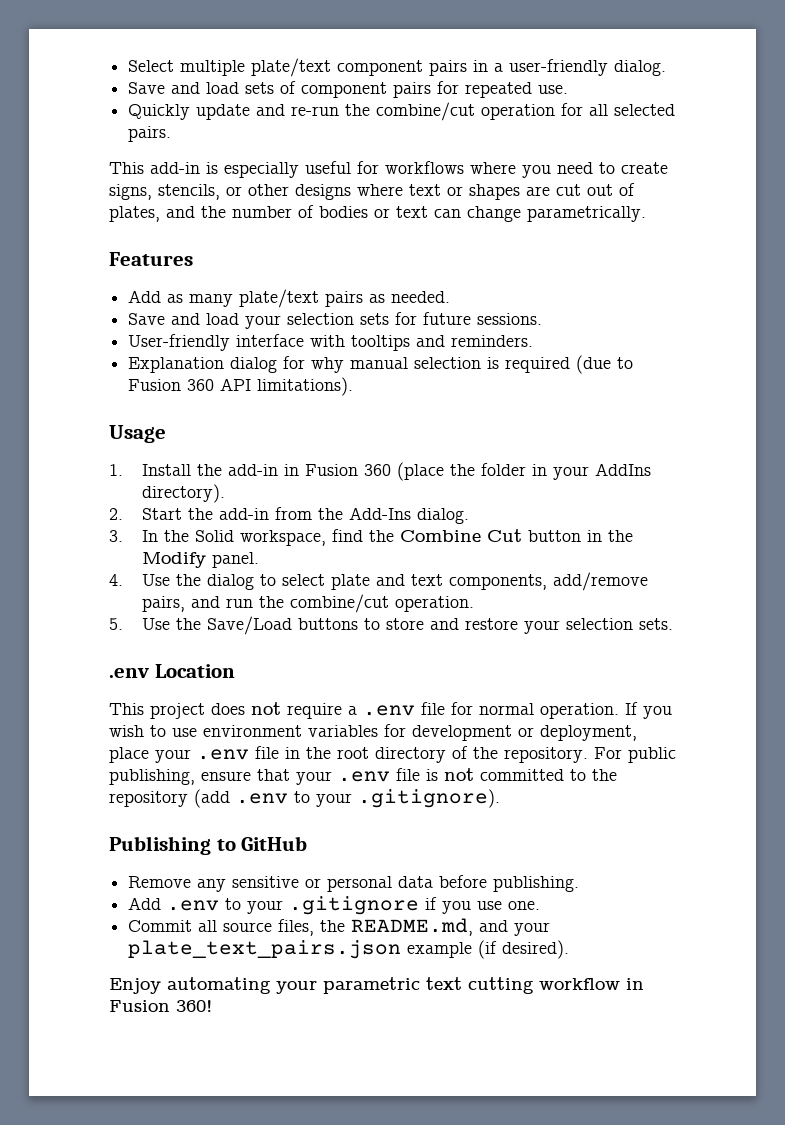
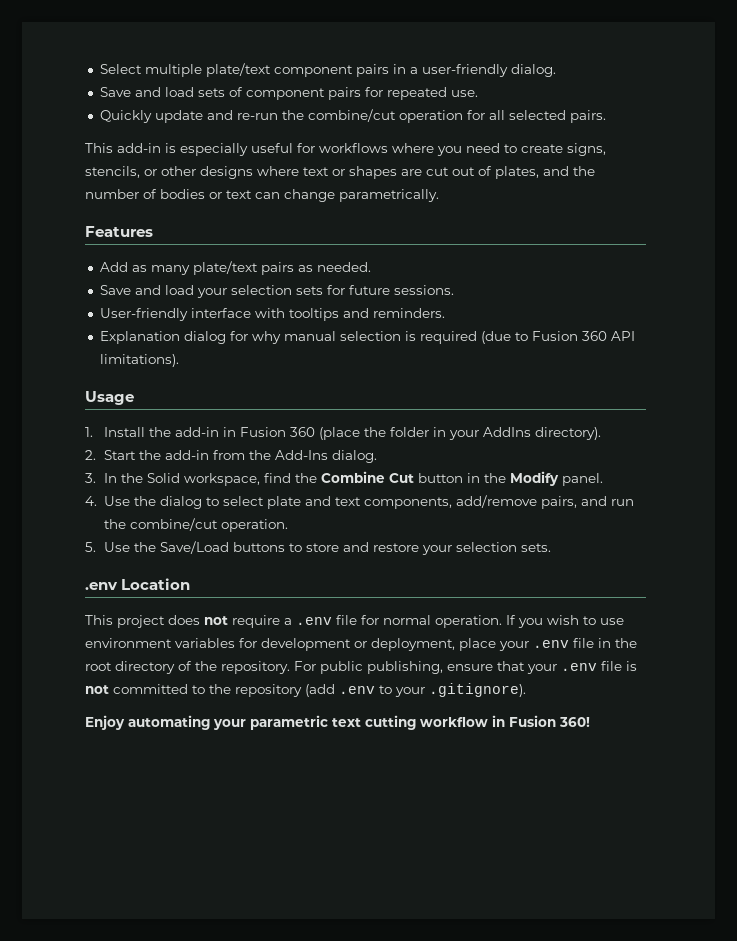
- Publishing to GitHub
- Remove any sensitive or personal data before publishing.
- Add .env to your .gitignore if you use one.
- Commit all source files, the README.md, and your plate_text_pairs.json example (if desired).

